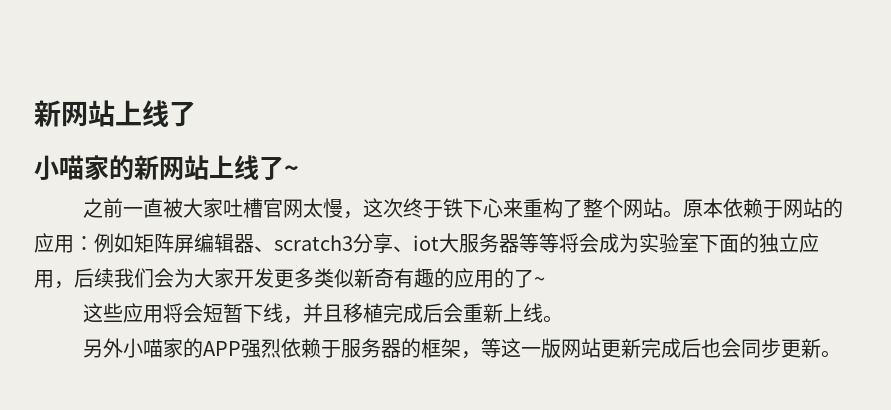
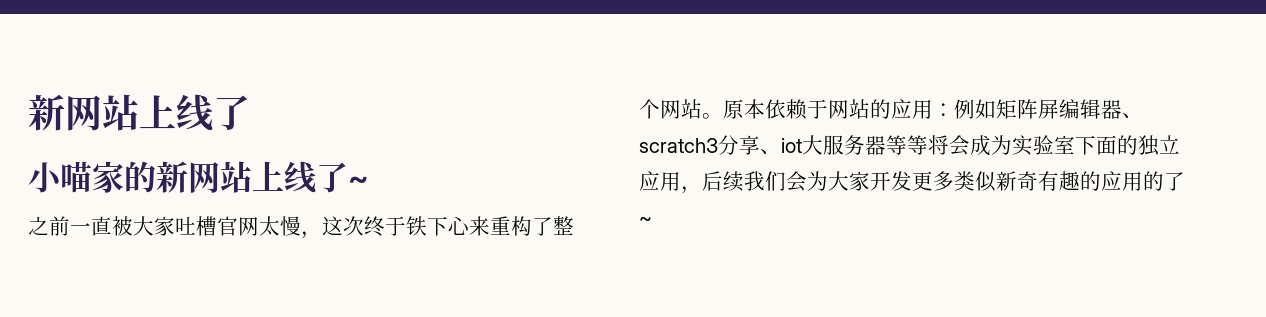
- 这些应用将会短暂下线，并且移植完成后会重新上线。
- 另外小喵家的APP强烈依赖于服务器的框架，等这一版网站更新完成后也会同步更新。

